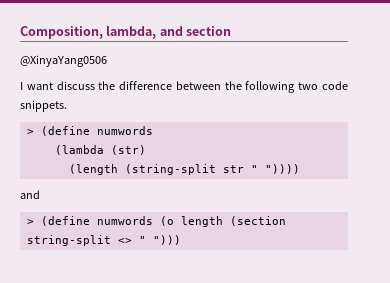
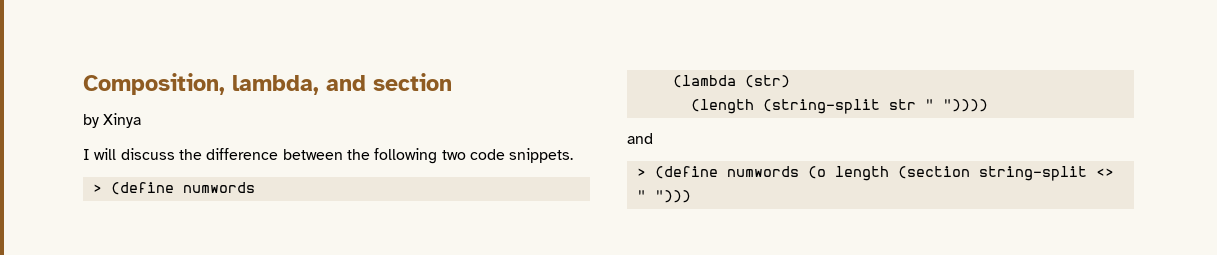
- @XinyaYang0506
+ by Xinya
- I want discuss the difference between the following two code snippets.
+ I will discuss the difference between the following two code snippets.

